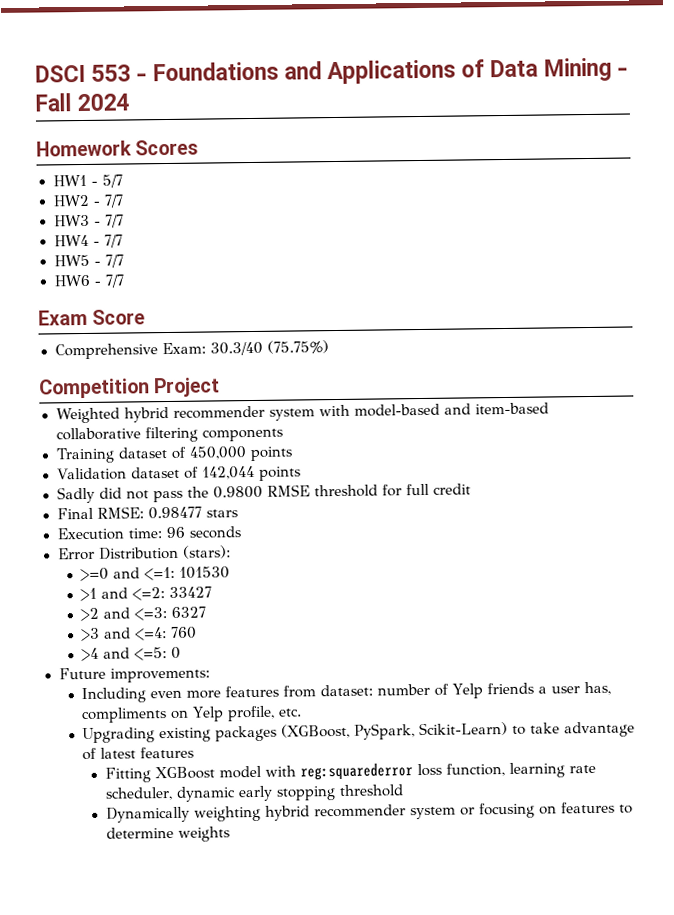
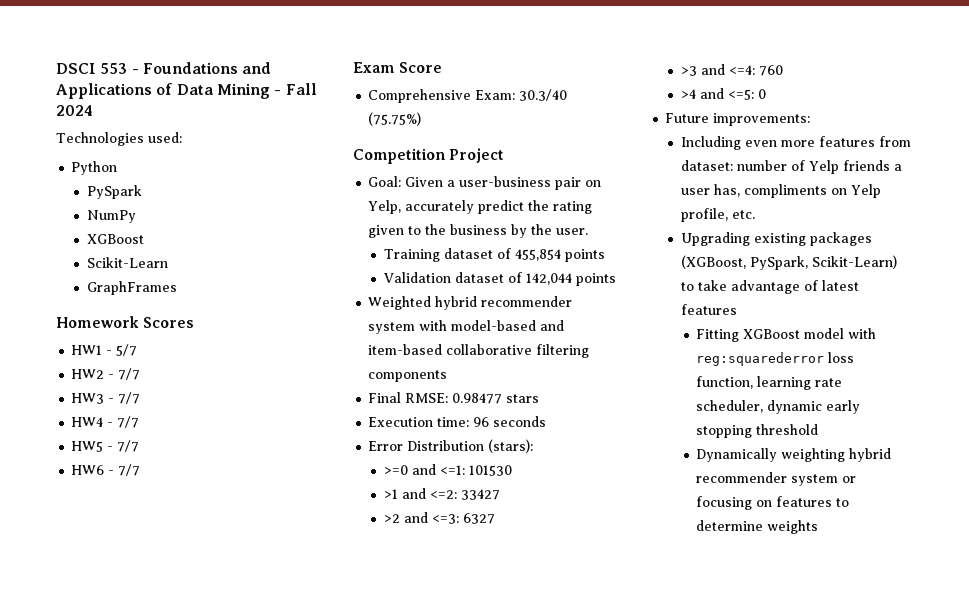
+ Technologies used:
+ Python
+ PySpark
+ NumPy
+ XGBoost
+ Scikit-Learn
+ GraphFrames
+ Goal: Given a user-business pair on Yelp, accurately predict the rating given to the business by the user.
+ Training dataset of 455,854 points
+ Validation dataset of 142,044 points
- Training dataset of 450,000 points
- Validation dataset of 142,044 points
- Sadly did not pass the 0.9800 RMSE threshold for full credit

